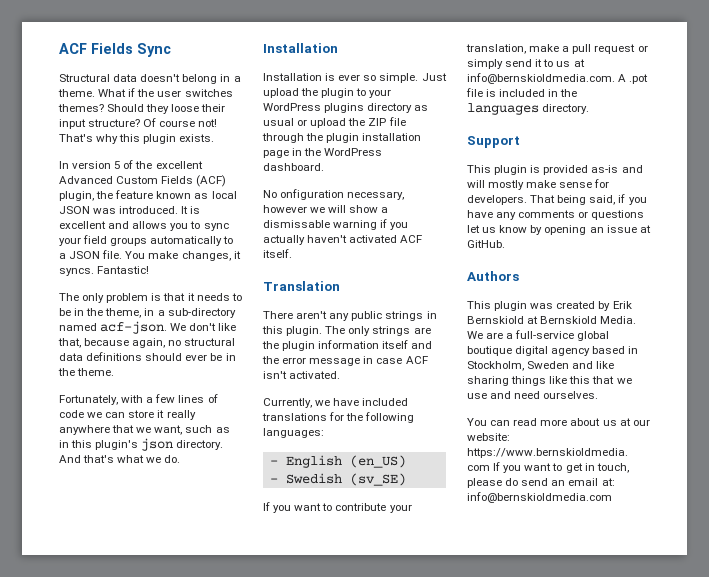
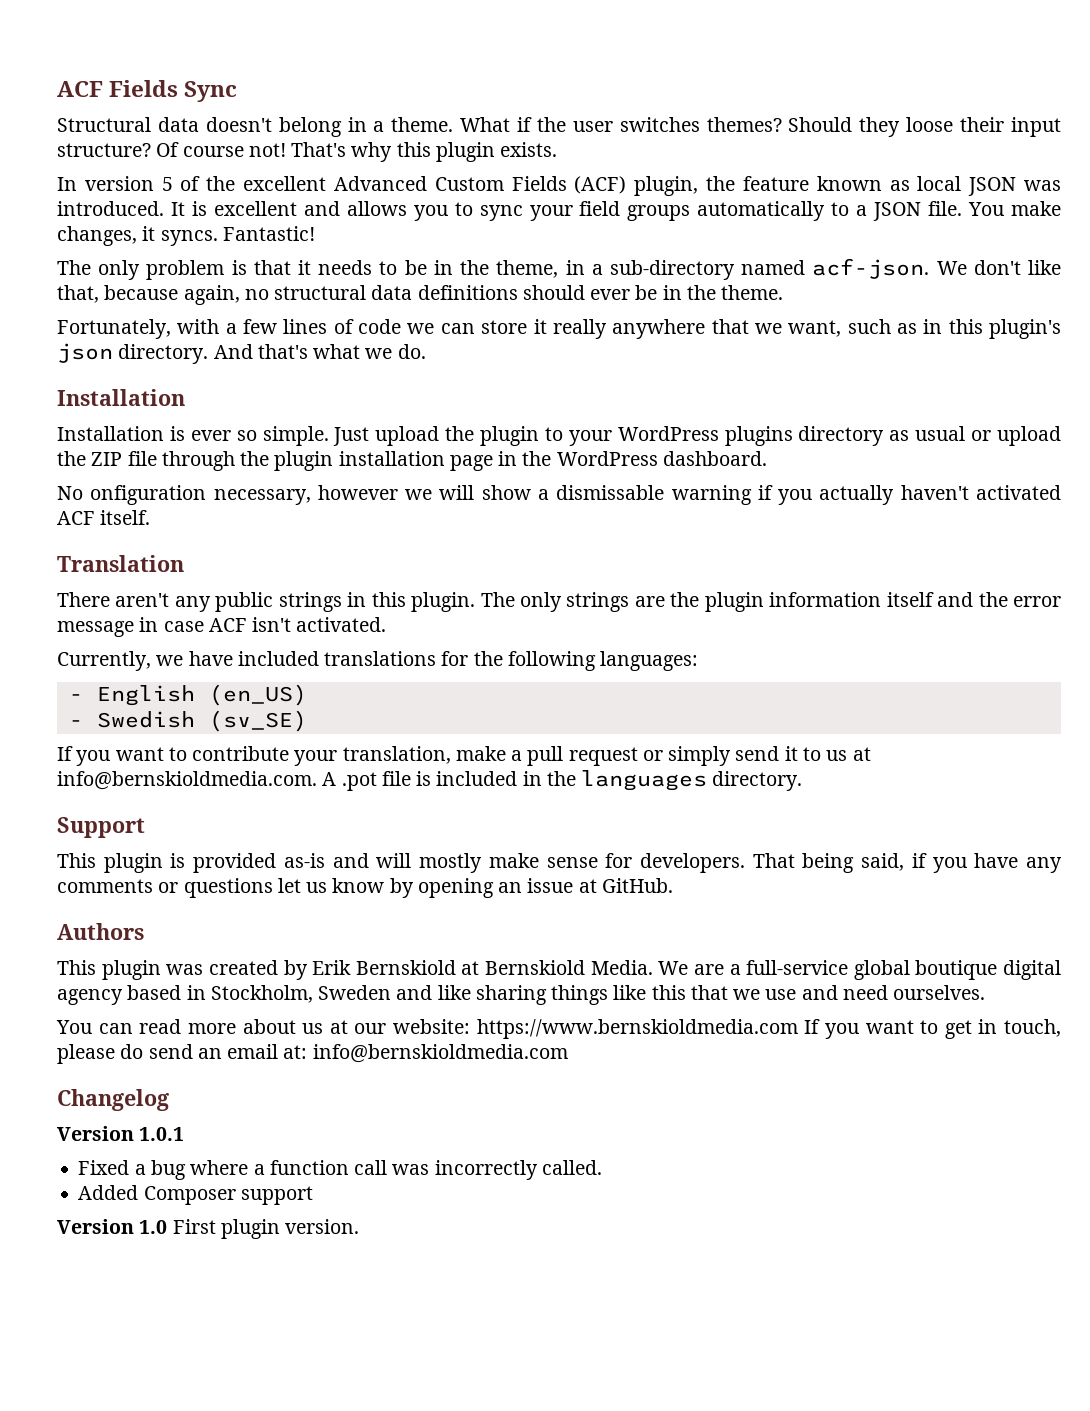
+ Changelog
+ Version 1.0.1
+ Fixed a bug where a function call was incorrectly called.
+ Added Composer support
+ Version 1.0 First plugin version.

